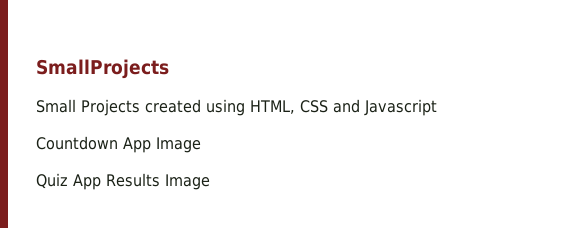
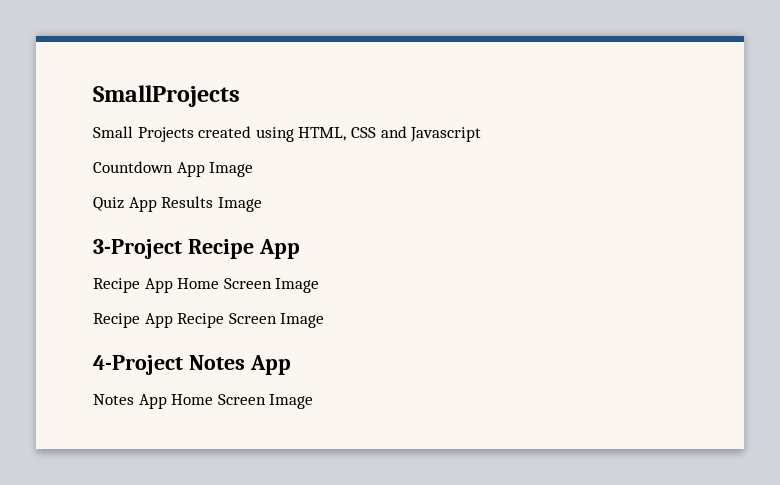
+ 3-Project Recipe App
+ Recipe App Home Screen Image
+ Recipe App Recipe Screen Image
+ 4-Project Notes App
+ Notes App Home Screen Image

